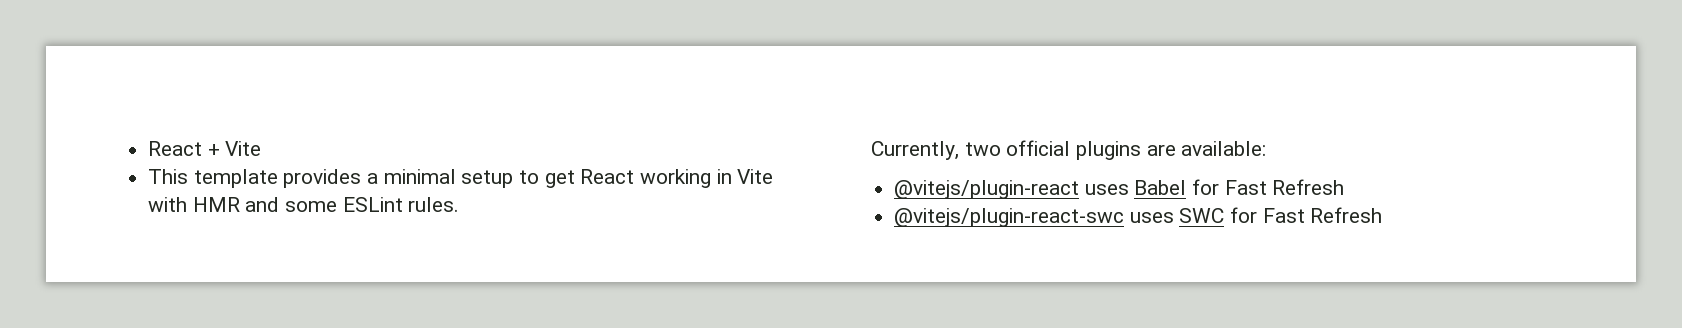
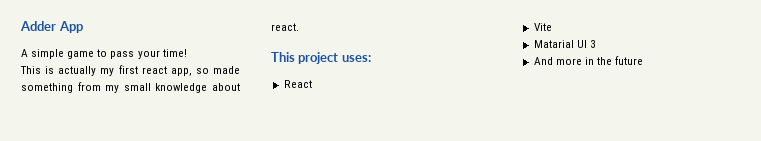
- React + Vite
+ Adder App
+ A simple game to pass your time!
+ This is actually my first react app, so made something from my small knowledge about react.
+ This project uses:
+ React
+ Vite
- This template provides a minimal setup to get React working in Vite with HMR and some ESLint rules.
- Currently, two official plugins are available:
- @vitejs/plugin-react uses Babel for Fast Refresh
- @vitejs/plugin-react-swc uses SWC for Fast Refresh
+ Matarial UI 3
+ And more in the future

